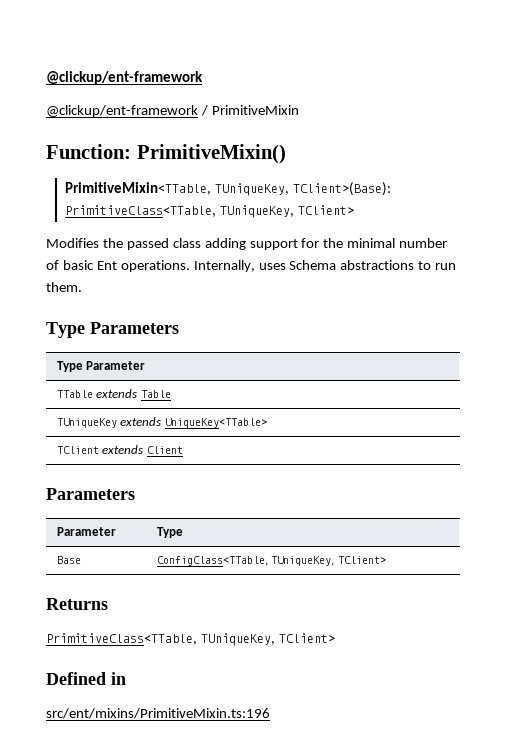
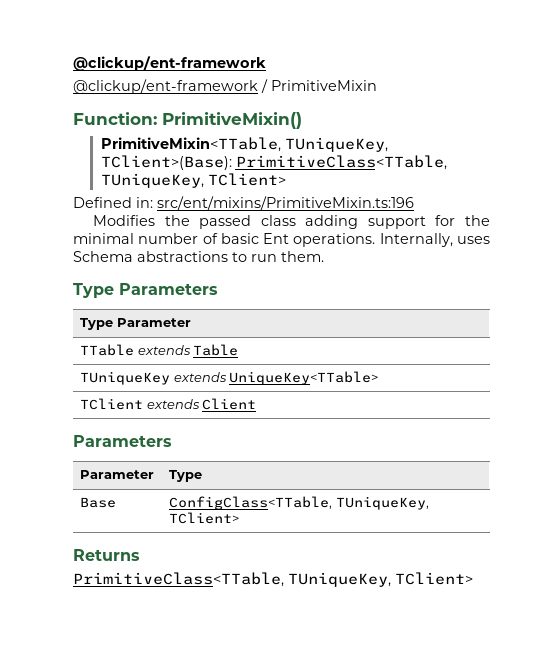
+ Defined in: src/ent/mixins/PrimitiveMixin.ts:196
- Defined in
- src/ent/mixins/PrimitiveMixin.ts:196

